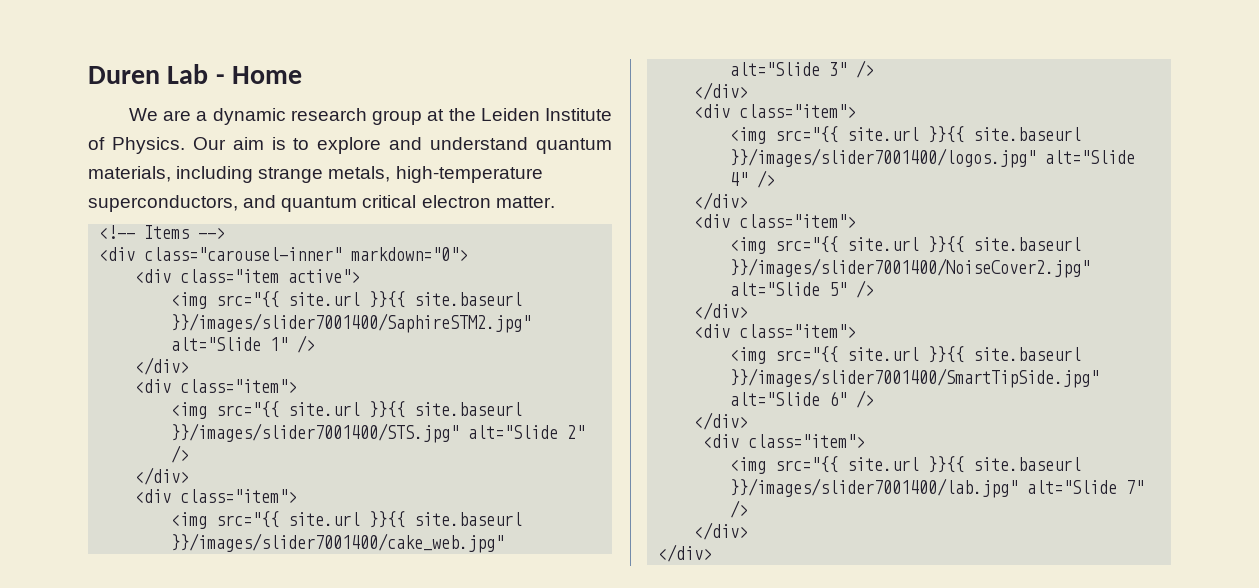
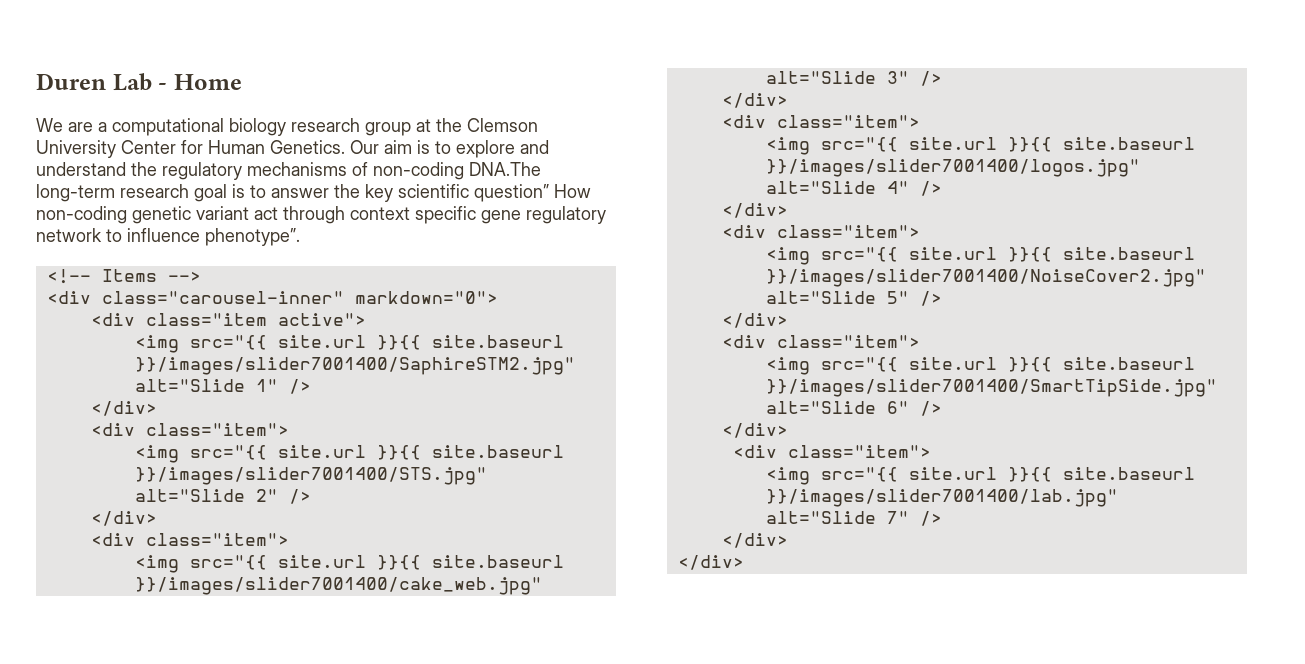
- We are a dynamic research group at the Leiden Institute of Physics.
+ We are a computational biology research group at the Clemson University Center for Human Genetics.
- Our aim is to explore and understand quantum materials, including strange metals, high-temperature superconductors, and quantum critical electron matter.
+ Our aim is to explore and understand the regulatory mechanisms of non-coding DNA.The long-term research goal is to answer the key scientific question” How non-coding genetic variant act through context specific gene regulatory network to influence phenotype”.

